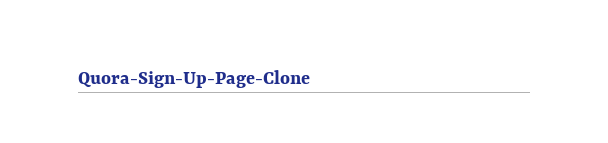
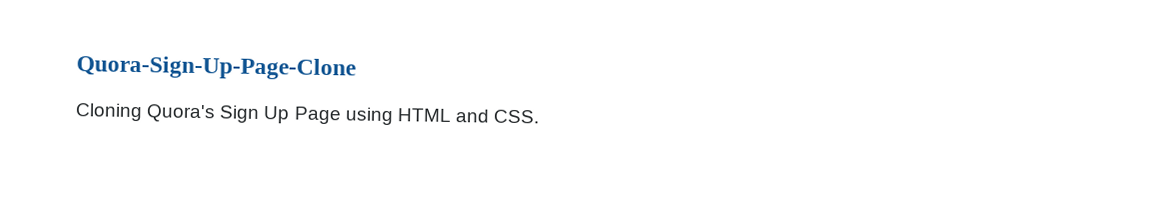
+ Cloning Quora's Sign Up Page using HTML and CSS.

